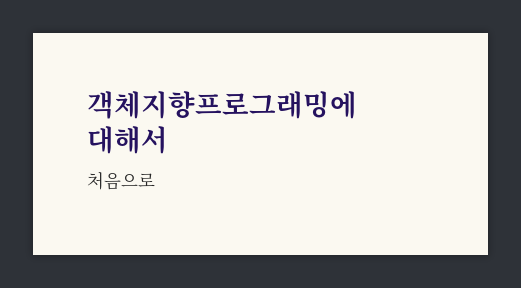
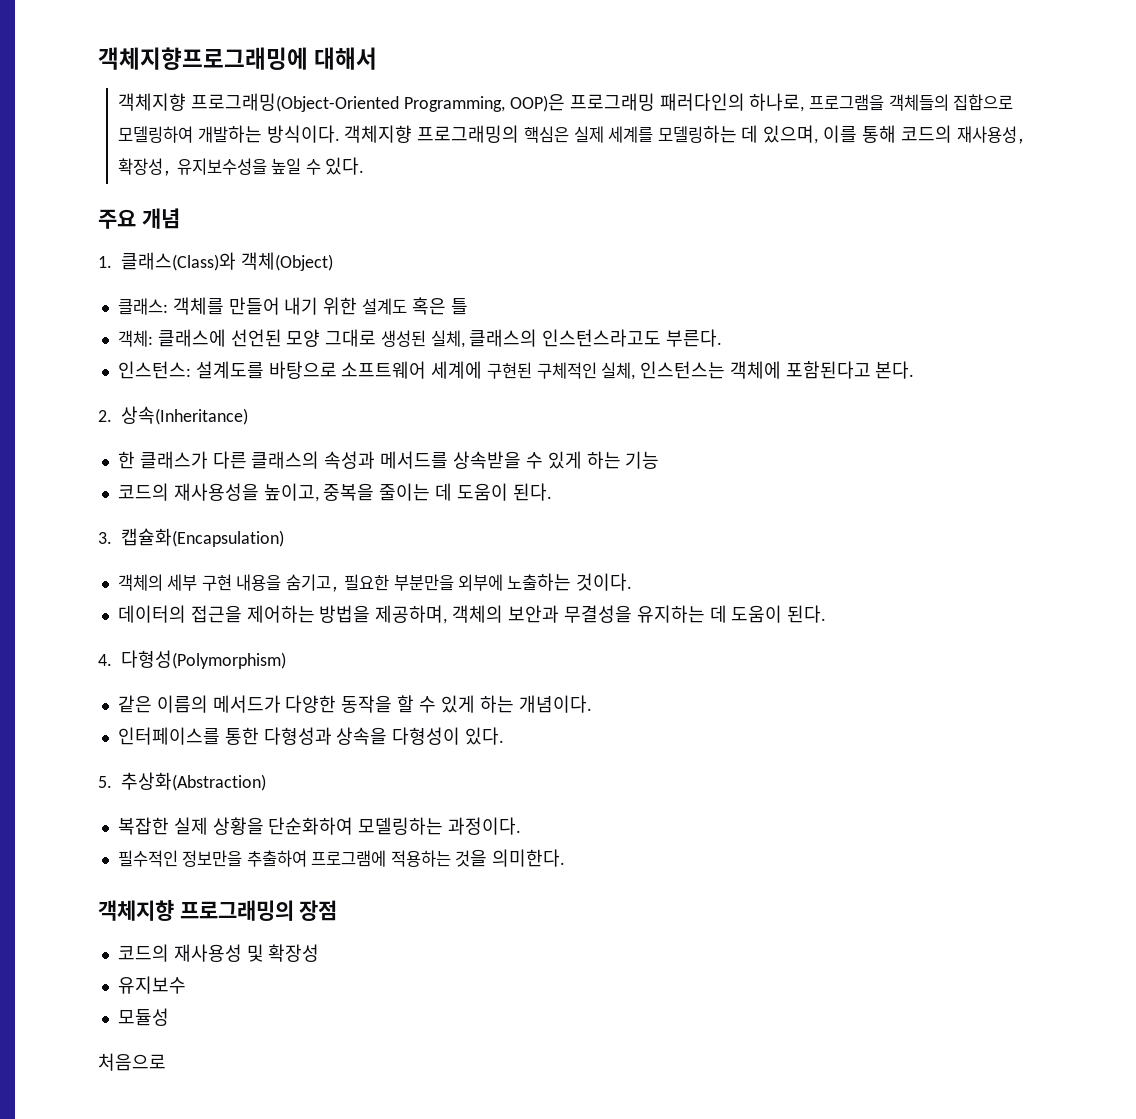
+ 객체지향 프로그래밍(Object-Oriented Programming, OOP)은 프로그래밍 패러다인의 하나로, 프로그램을 객체들의 집합으로 모델링하여 개발하는 방식이다. 객체지향 프로그래밍의 핵심은 실제 세계를 모델링하는 데 있으며, 이를 통해 코드의 재사용성, 확장성, 유지보수성을 높일 수 있다.
+ 주요 개념
+ 1. 클래스(Class)와 객체(Object)
+ 클래스: 객체를 만들어 내기 위한 설계도 혹은 틀
+ 객체: 클래스에 선언된 모양 그대로 생성된 실체, 클래스의 인스턴스라고도 부른다.
+ 인스턴스: 설계도를 바탕으로 소프트웨어 세계에 구현된 구체적인 실체, 인스턴스는 객체에 포함된다고 본다.
+ 2. 상속(Inheritance)
+ 한 클래스가 다른 클래스의 속성과 메서드를 상속받을 수 있게 하는 기능
+ 코드의 재사용성을 높이고, 중복을 줄이는 데 도움이 된다.
+ 3. 캡슐화(Encapsulation)
+ 객체의 세부 구현 내용을 숨기고, 필요한 부분만을 외부에 노출하는 것이다.
+ 데이터의 접근을 제어하는 방법을 제공하며, 객체의 보안과 무결성을 유지하는 데 도움이 된다.
+ 4. 다형성(Polymorphism)
+ 같은 이름의 메서드가 다양한 동작을 할 수 있게 하는 개념이다.
+ 인터페이스를 통한 다형성과 상속을 다형성이 있다.
+ 5. 추상화(Abstraction)
+ 복잡한 실제 상황을 단순화하여 모델링하는 과정이다.
+ 필수적인 정보만을 추출하여 프로그램에 적용하는 것을 의미한다.
+ 객체지향 프로그래밍의 장점
+ 코드의 재사용성 및 확장성
+ 유지보수
+ 모듈성

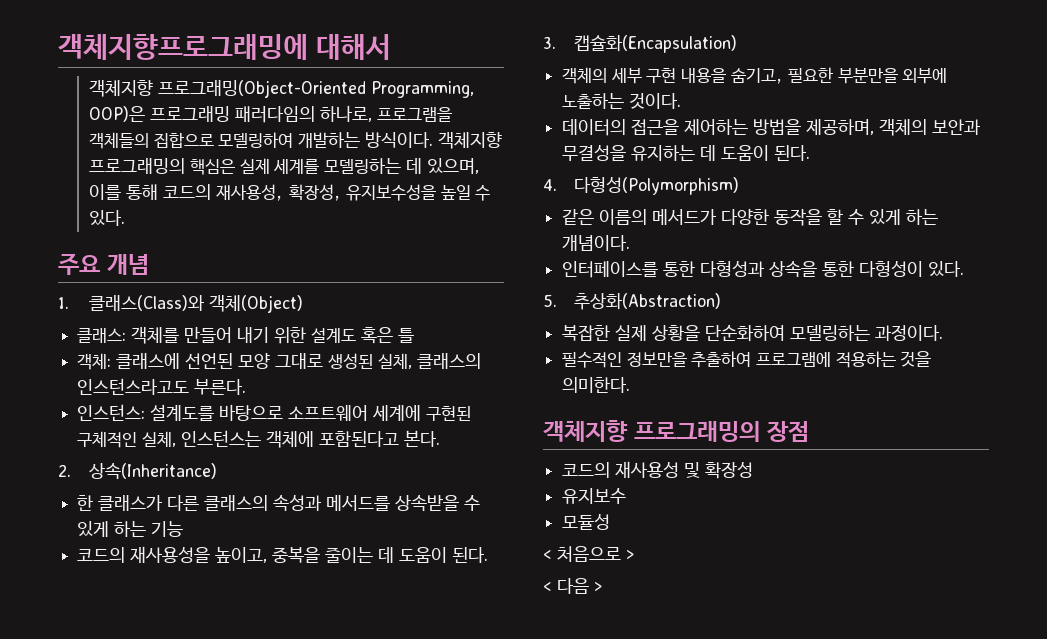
- 객체지향 프로그래밍(Object-Oriented Programming, OOP)은 프로그래밍 패러다인의 하나로, 프로그램을 객체들의 집합으로 모델링하여 개발하는 방식이다.
+ 객체지향 프로그래밍(Object-Oriented Programming, OOP)은 프로그래밍 패러다임의 하나로, 프로그램을 객체들의 집합으로 모델링하여 개발하는 방식이다.
- 인터페이스를 통한 다형성과 상속을 다형성이 있다.
+ 인터페이스를 통한 다형성과 상속을 통한 다형성이 있다.
- 처음으로
+ < 처음으로 >
+ < 다음 >

